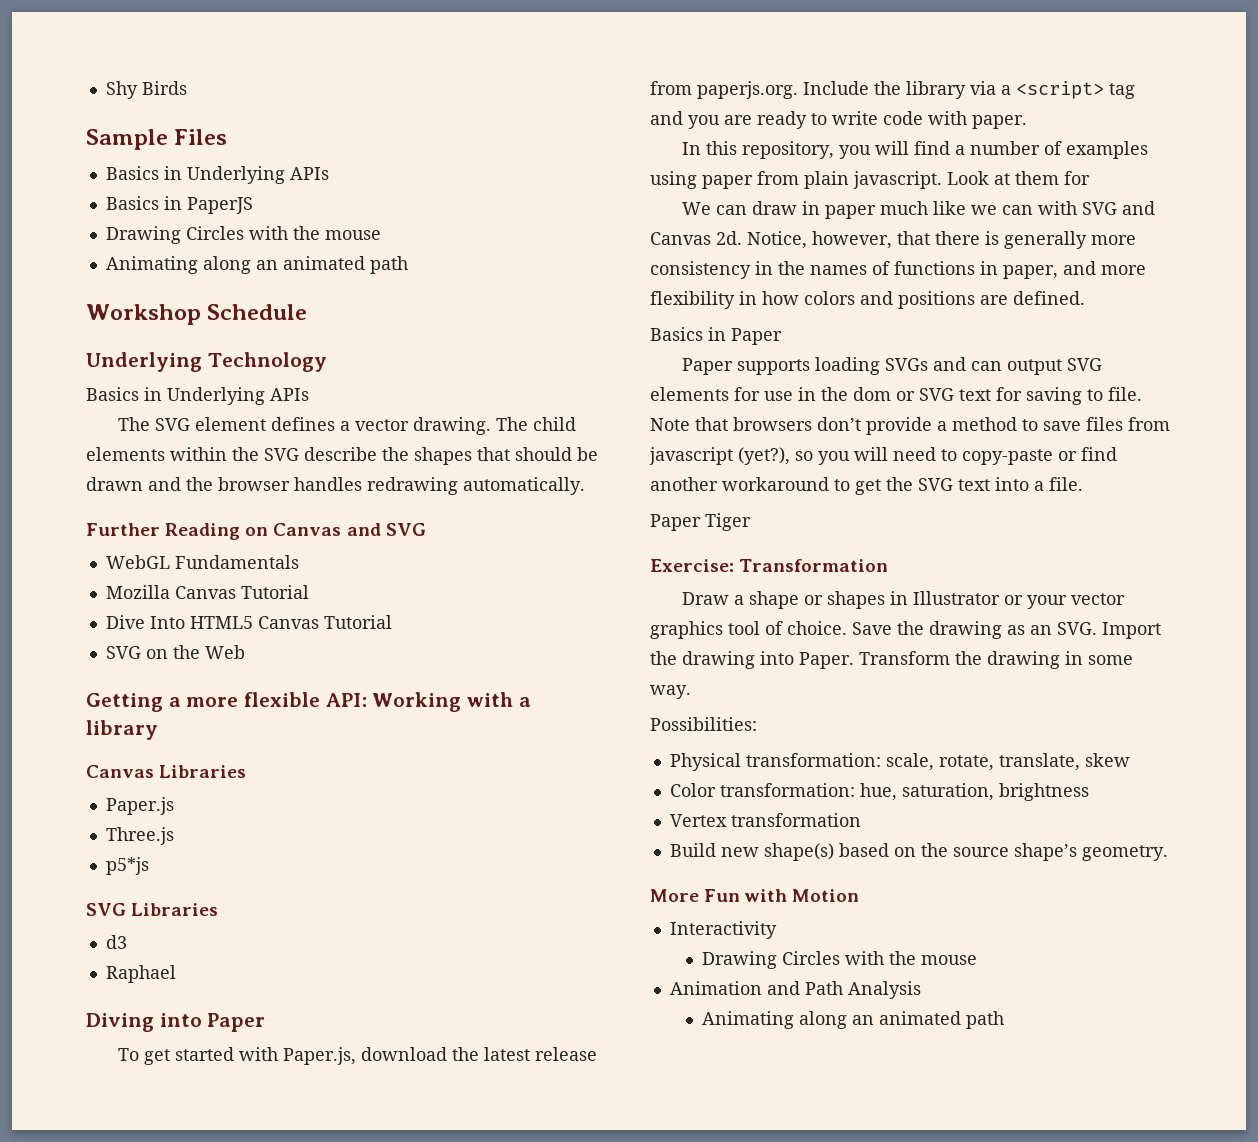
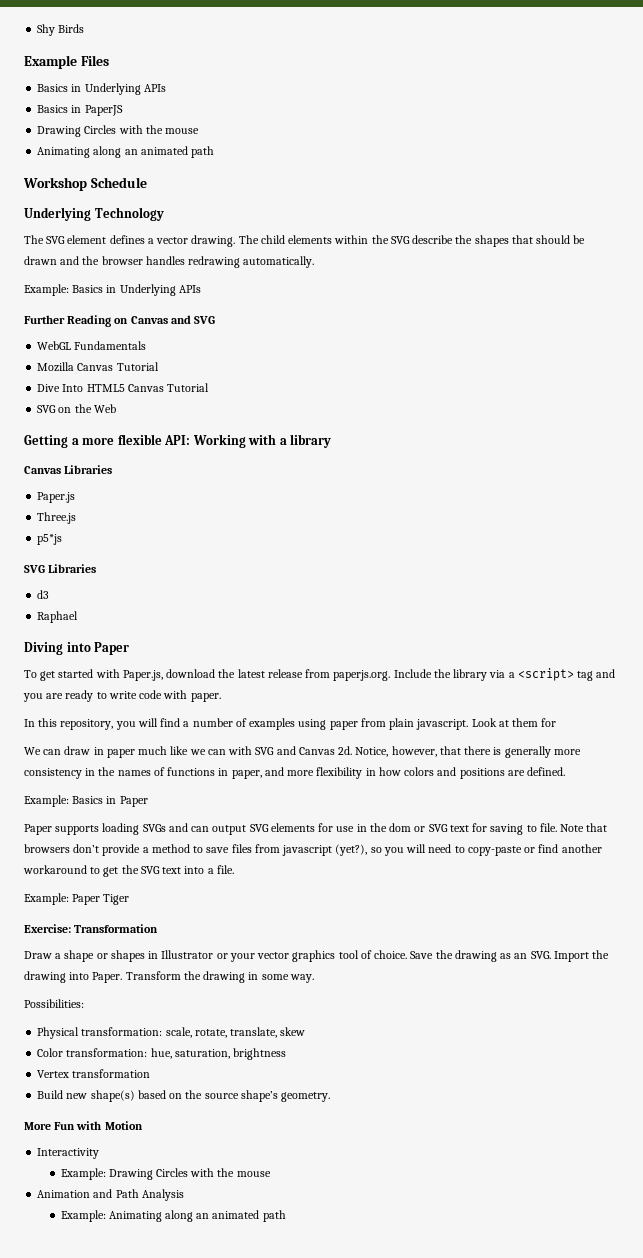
- Sample Files
+ Example Files
  Underlying Technology
- Basics in Underlying APIs
+ Example: Basics in Underlying APIs
- Basics in Paper
+ Example: Basics in Paper
- Paper Tiger
+ Example: Paper Tiger
  Interactivity
- Drawing Circles with the mouse
+ Example: Drawing Circles with the mouse
  Animation and Path Analysis
- Animating along an animated path
+ Example: Animating along an animated path

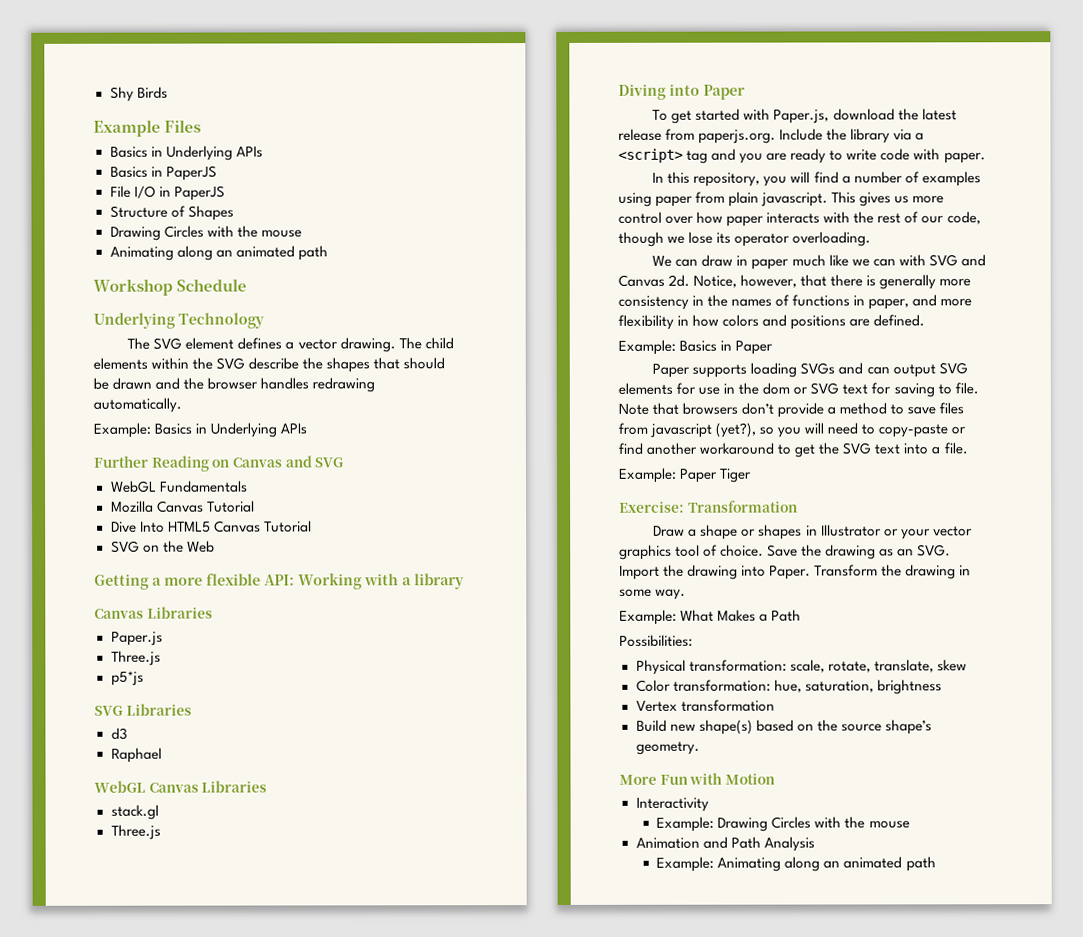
+ File I/O in PaperJS
+ Structure of Shapes
+ WebGL Canvas Libraries
+ stack.gl
+ Three.js
- Look at them for
+ This gives us more control over how paper interacts with the rest of our code, though we lose its operator overloading.
+ Example: What Makes a Path

